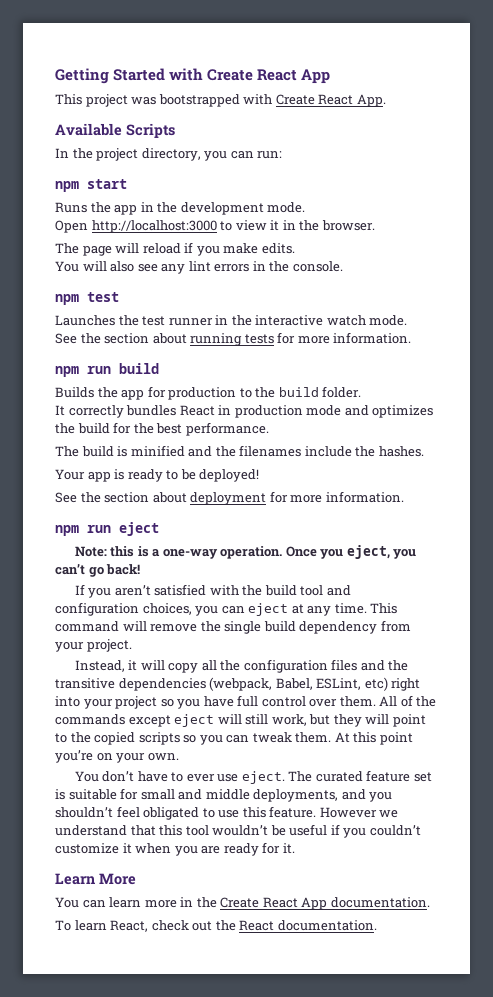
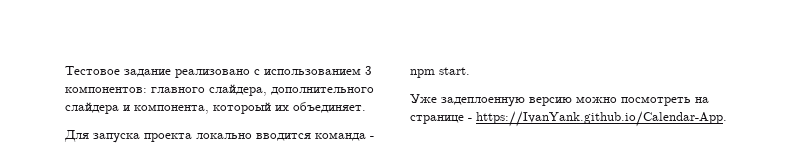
- Getting Started with Create React App
- This project was bootstrapped with Create React App.
- Available Scripts
- In the project directory, you can run:
- npm start
- Runs the app in the development mode.
- Open http://localhost:3000 to view it in the browser.
- The page will reload if you make edits.
- You will also see any lint errors in the console.
- npm test
- Launches the test runner in the interactive watch mode.
- See the section about running tests for more information.
- npm run build
- Builds the app for production to the build folder.
- It correctly bundles React in production mode and optimizes the build for the best performance.
- The build is minified and the filenames include the hashes.
- Your app is ready to be deployed!
- See the section about deployment for more information.
- npm run eject
- Note: this is a one-way operation. Once you eject, you can’t go back!
- If you aren’t satisfied with the build tool and configuration choices, you can eject at any time. This command will remove the single build dependency from your project.
- Instead, it will copy all the configuration files and the transitive dependencies (webpack, Babel, ESLint, etc) right into your project so you have full control over them. All of the commands except eject will still work, but they will point to the copied scripts so you can tweak them. At this point you’re on your own.
- You don’t have to ever use eject. The curated feature set is suitable for small and middle deployments, and you shouldn’t feel obligated to use this feature. However we understand that this tool wouldn’t be useful if you couldn’t customize it when you are ready for it.
- Learn More
- You can learn more in the Create React App documentation.
- To learn React, check out the React documentation.
+ Тестовое задание реализовано с использованием 3 компонентов: главного слайдера, дополнительного слайдера и компонента, котороый их объединяет.
+ Для запуска проекта локально вводится команда - npm start.
+ Уже задеплоенную версию можно посмотреть на странице - https://IvanYank.github.io/Calendar-App.

